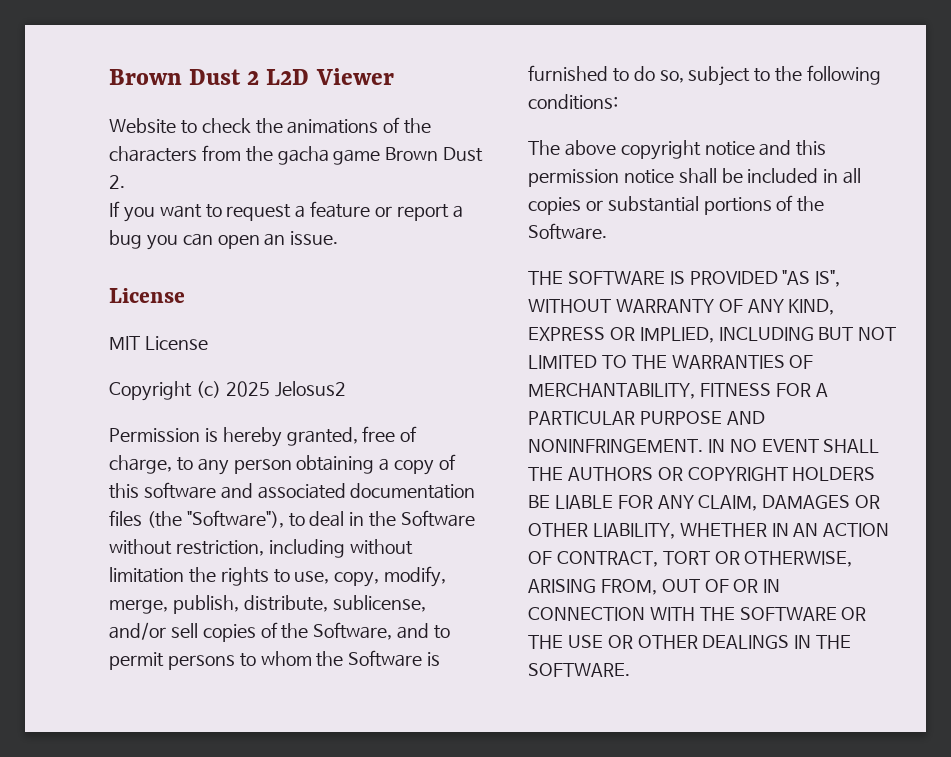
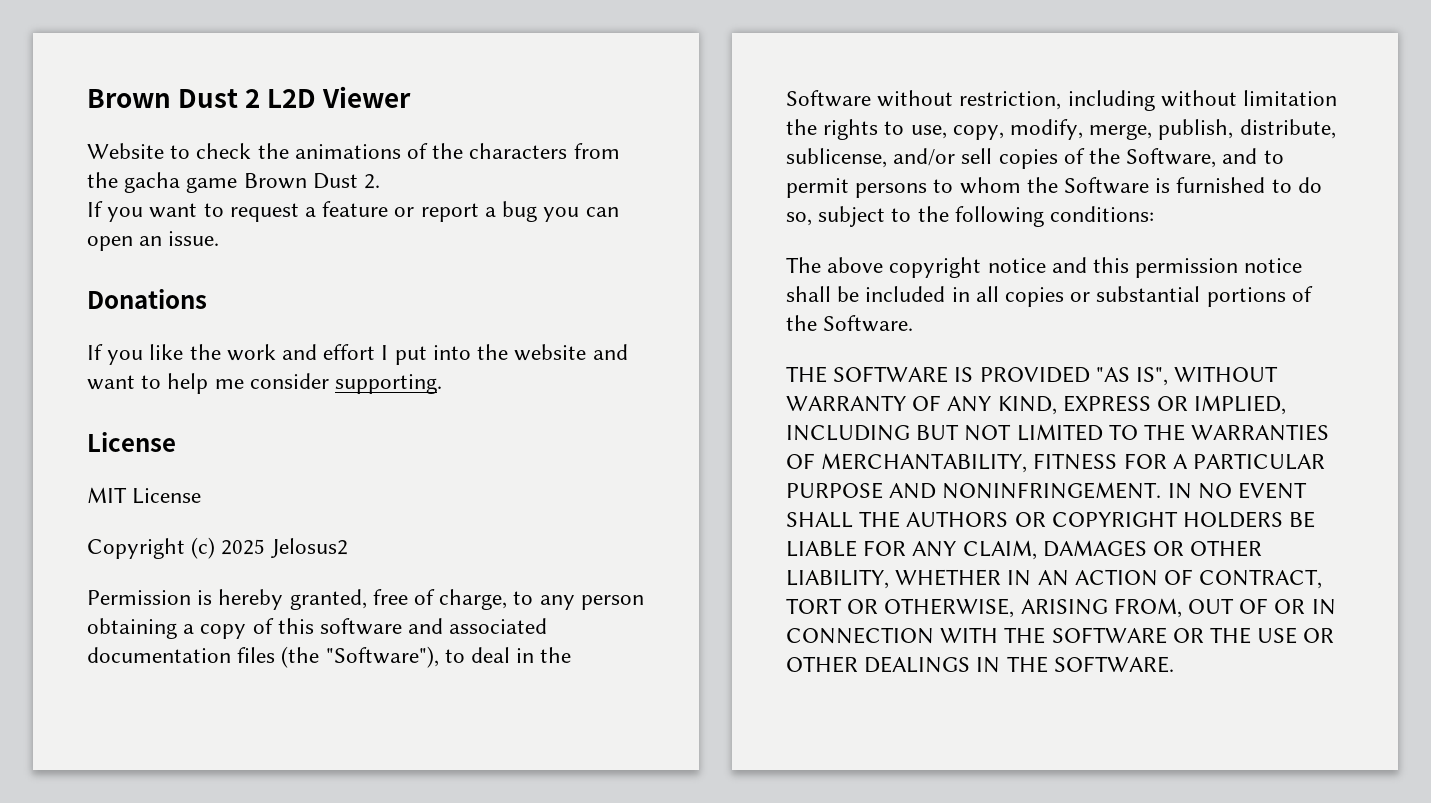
+ Donations
+ If you like the work and effort I put into the website and want to help me consider supporting.

